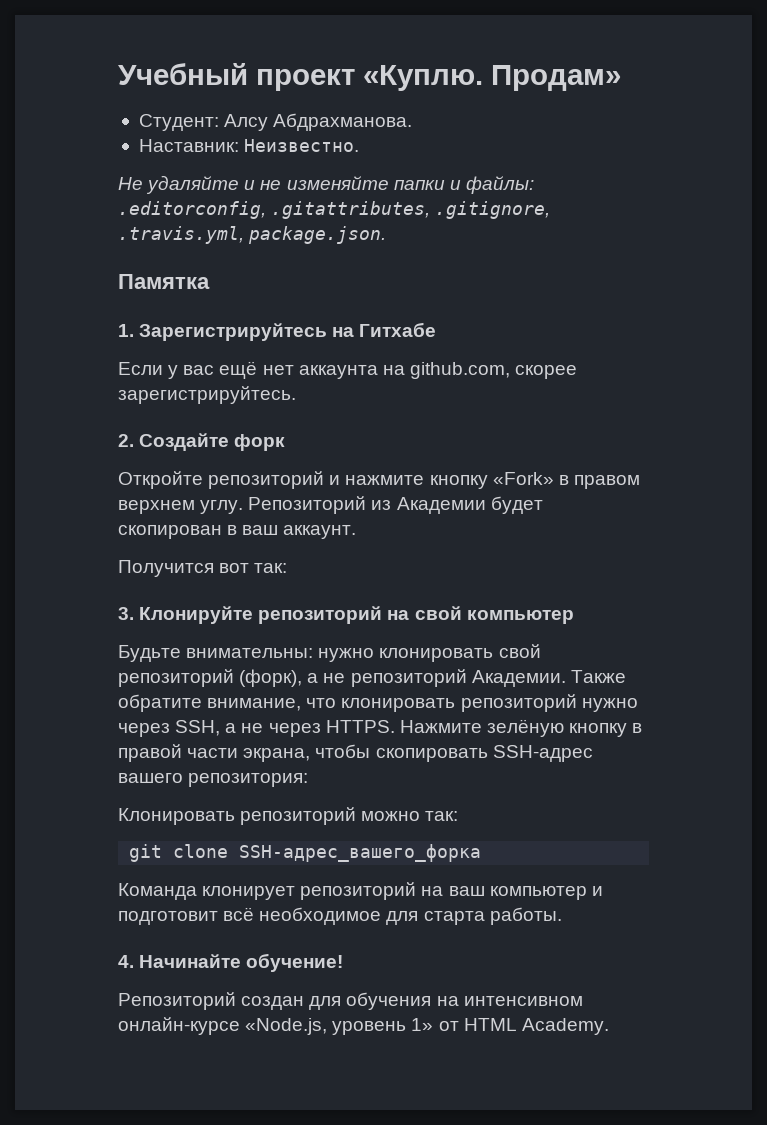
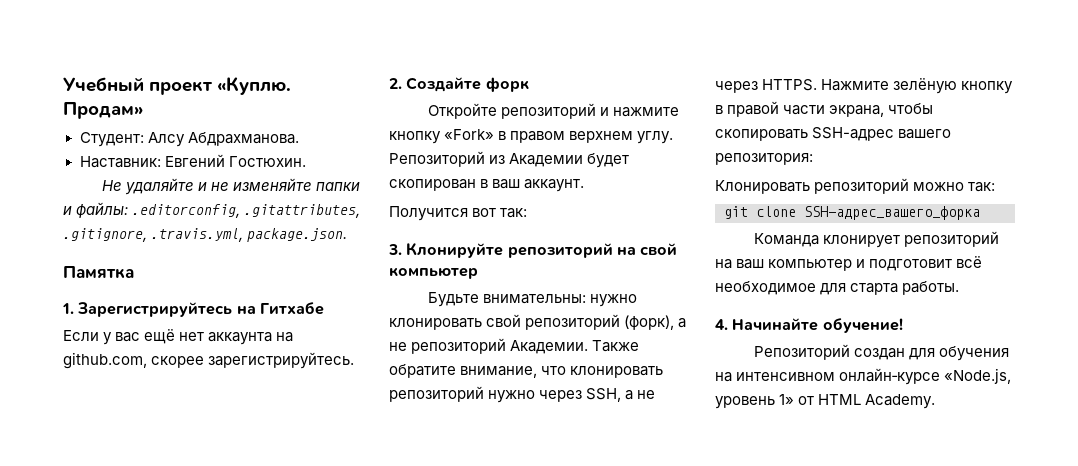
- Наставник: Неизвестно.
+ Наставник: Евгений Гостюхин.

